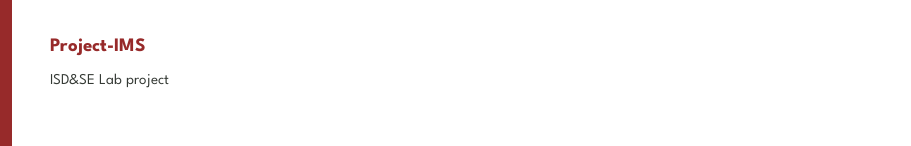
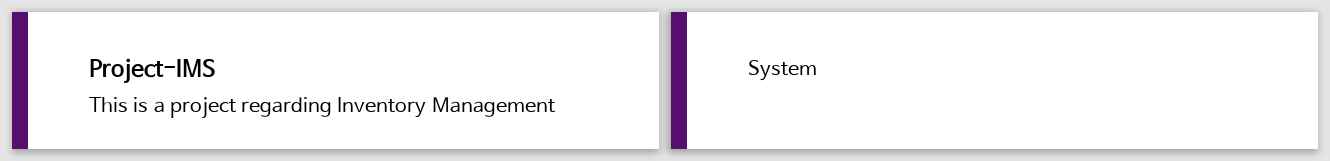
- ISD&SE Lab project
+ This is a project regarding Inventory Management System

